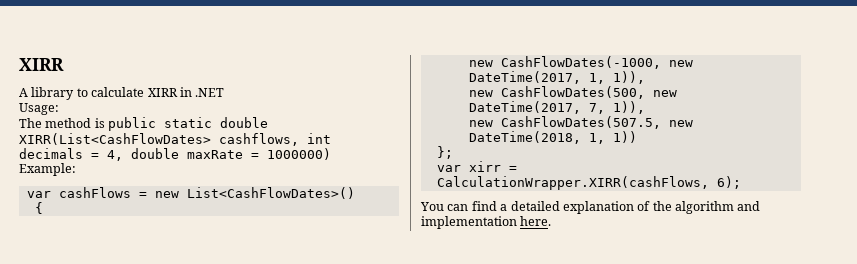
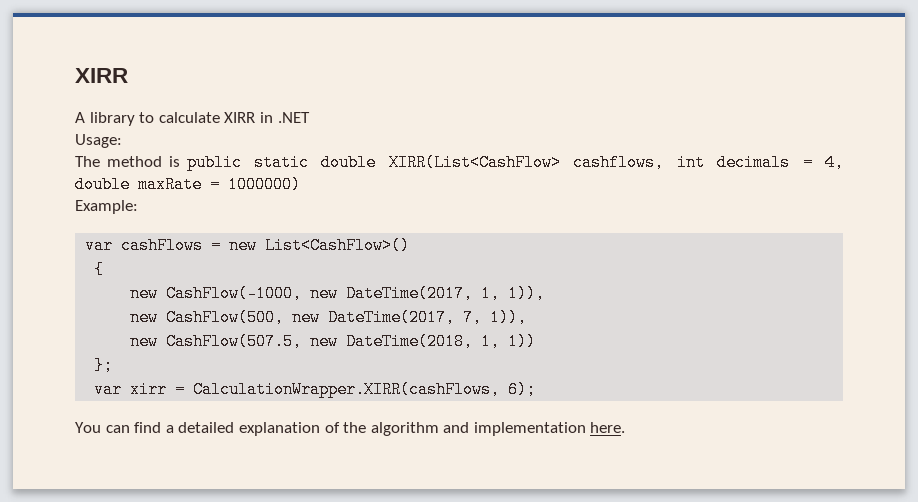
- The method is public static double XIRR(List<CashFlowDates> cashflows, int decimals = 4, double maxRate = 1000000)
+ The method is public static double XIRR(List<CashFlow> cashflows, int decimals = 4, double maxRate = 1000000)
- var cashFlows = new List<CashFlowDates>()
+ var cashFlows = new List<CashFlow>()
- new CashFlowDates(-1000, new DateTime(2017, 1, 1)),
+ new CashFlow(-1000, new DateTime(2017, 1, 1)),
- new CashFlowDates(500, new DateTime(2017, 7, 1)),
+ new CashFlow(500, new DateTime(2017, 7, 1)),
- new CashFlowDates(507.5, new DateTime(2018, 1, 1))
+ new CashFlow(507.5, new DateTime(2018, 1, 1))

